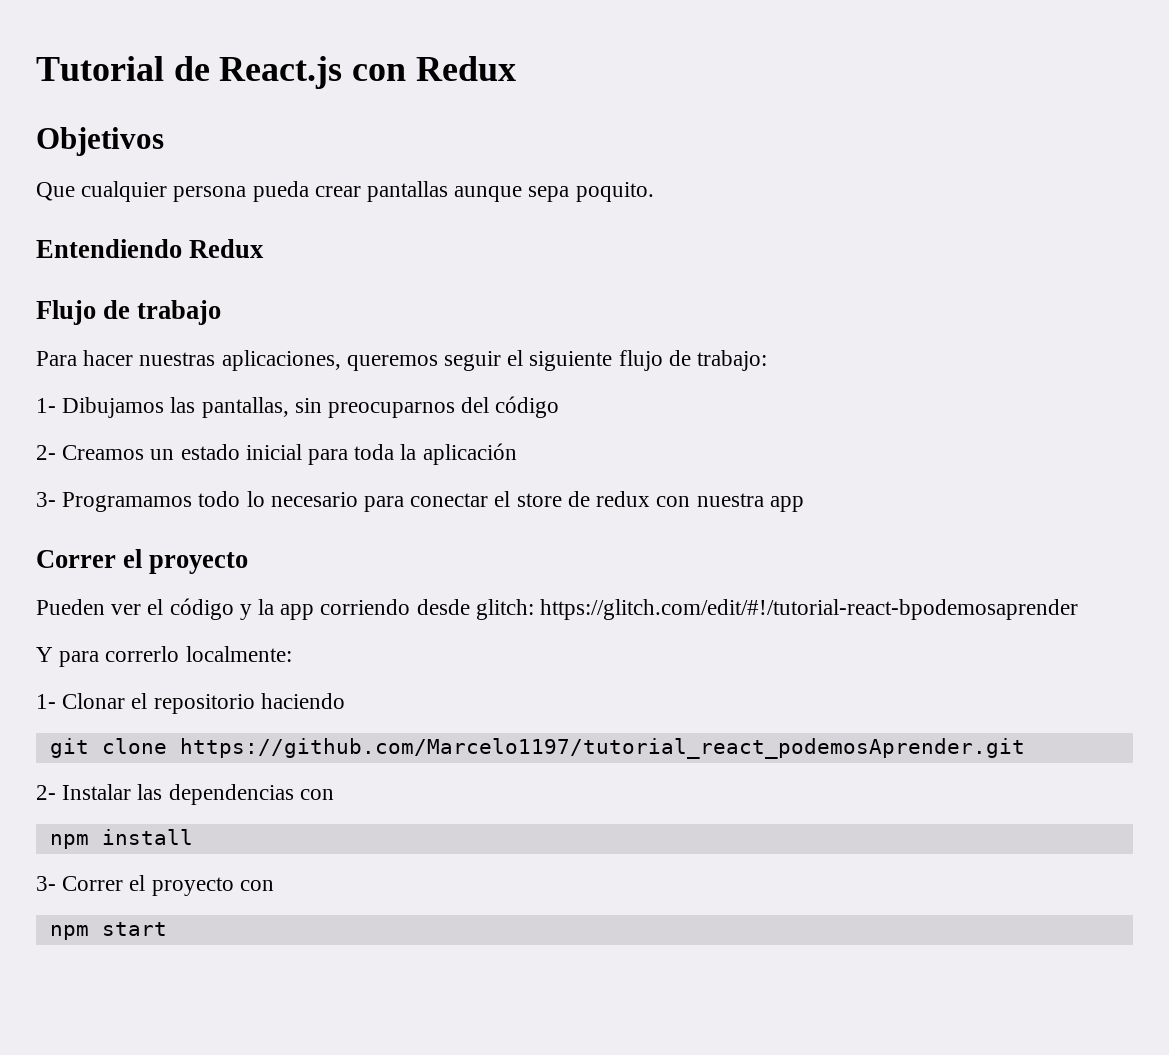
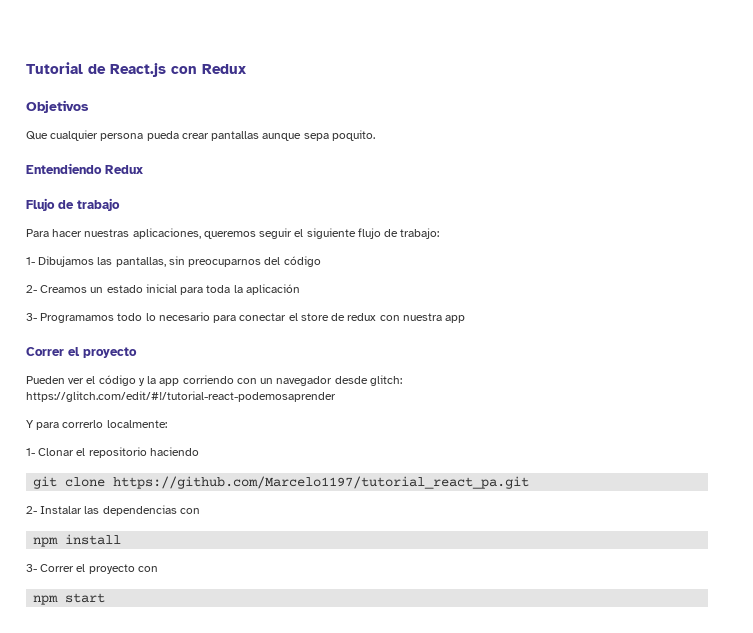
- Pueden ver el código y la app corriendo desde glitch: https://glitch.com/edit/#!/tutorial-react-bpodemosaprender
+ Pueden ver el código y la app corriendo con un navegador desde glitch: https://glitch.com/edit/#!/tutorial-react-podemosaprender
- git clone https://github.com/Marcelo1197/tutorial_react_podemosAprender.git
+ git clone https://github.com/Marcelo1197/tutorial_react_pa.git

